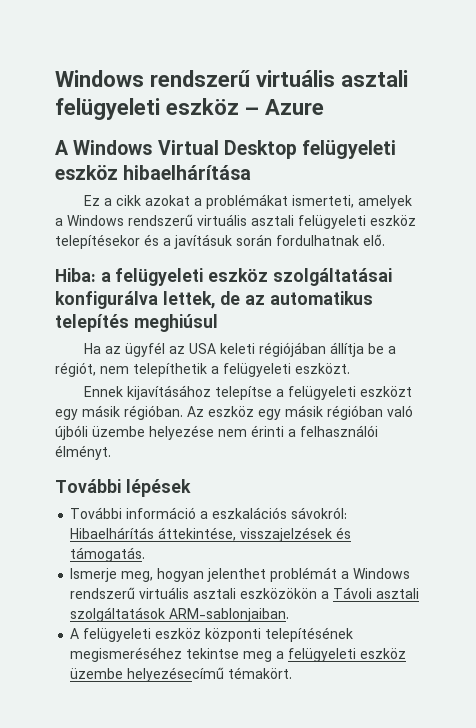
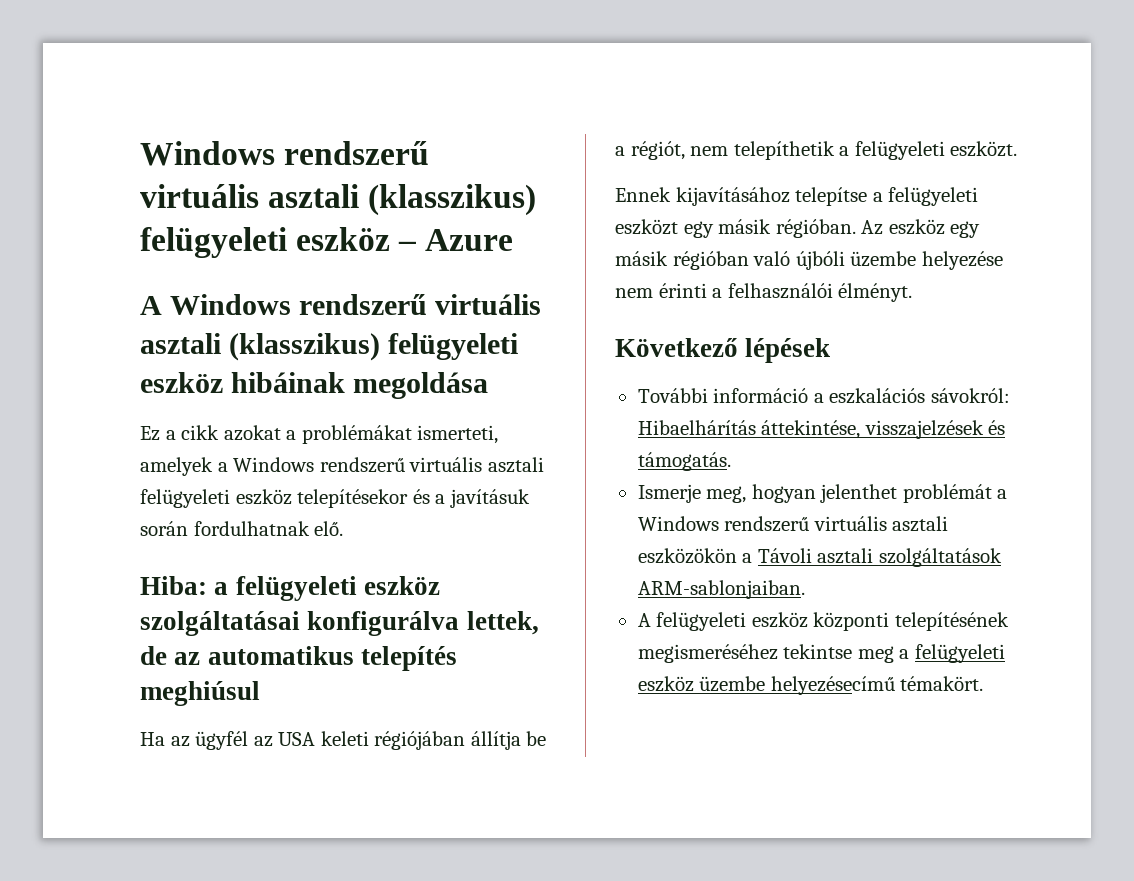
- Windows rendszerű virtuális asztali felügyeleti eszköz – Azure
+ Windows rendszerű virtuális asztali (klasszikus) felügyeleti eszköz – Azure
- A Windows Virtual Desktop felügyeleti eszköz hibaelhárítása
+ A Windows rendszerű virtuális asztali (klasszikus) felügyeleti eszköz hibáinak megoldása
- További lépések
+ Következő lépések

